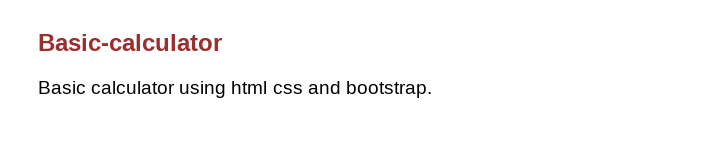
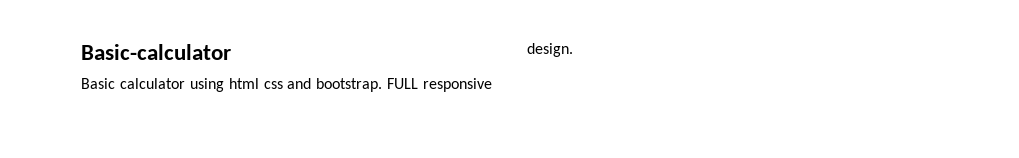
+ FULL responsive design.

